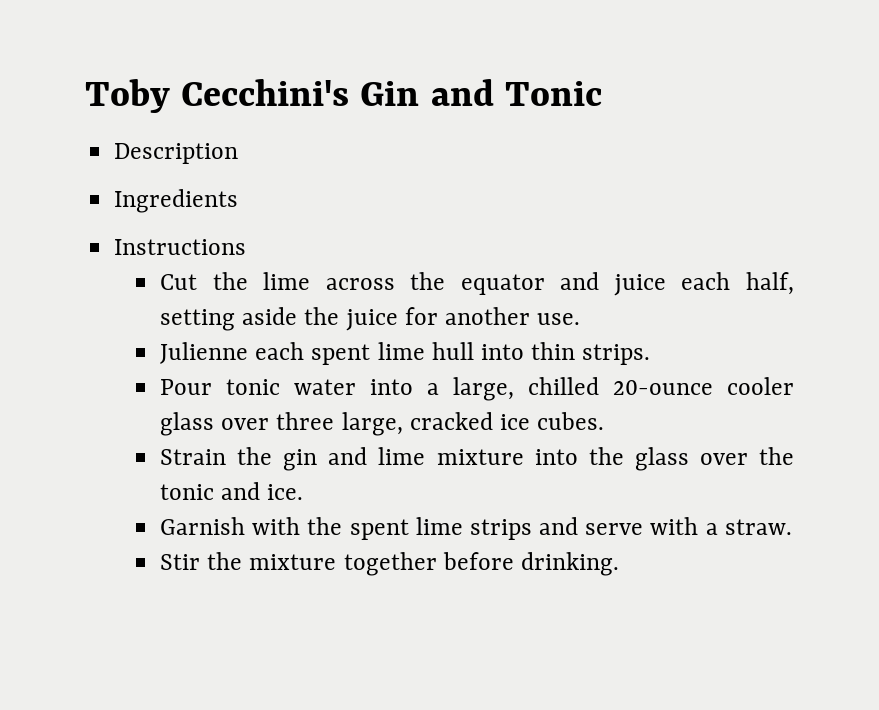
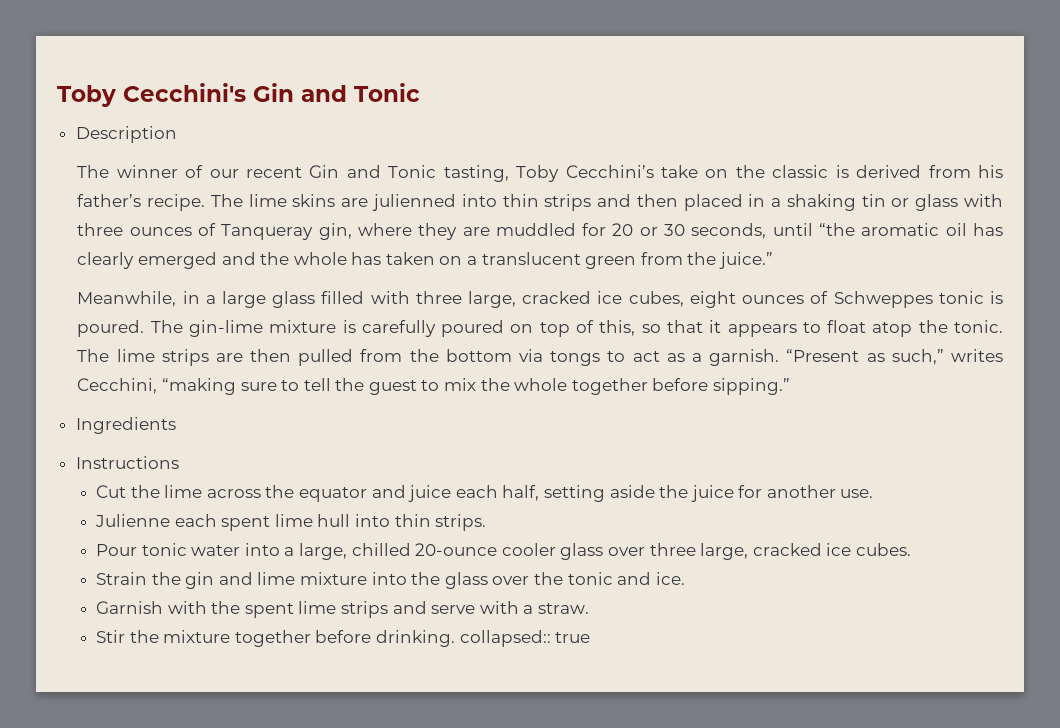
+ The winner of our recent Gin and Tonic tasting, Toby Cecchini’s take on the classic is derived from his father’s recipe. The lime skins are julienned into thin strips and then placed in a shaking tin or glass with three ounces of Tanqueray gin, where they are muddled for 20 or 30 seconds, until “the aromatic oil has clearly emerged and the whole has taken on a translucent green from the juice.”
+ Meanwhile, in a large glass filled with three large, cracked ice cubes, eight ounces of Schweppes tonic is poured. The gin-lime mixture is carefully poured on top of this, so that it appears to float atop the tonic. The lime strips are then pulled from the bottom via tongs to act as a garnish. “Present as such,” writes Cecchini, “making sure to tell the guest to mix the whole together before sipping.”
- Stir the mixture together before drinking.
+ Stir the mixture together before drinking. collapsed:: true

